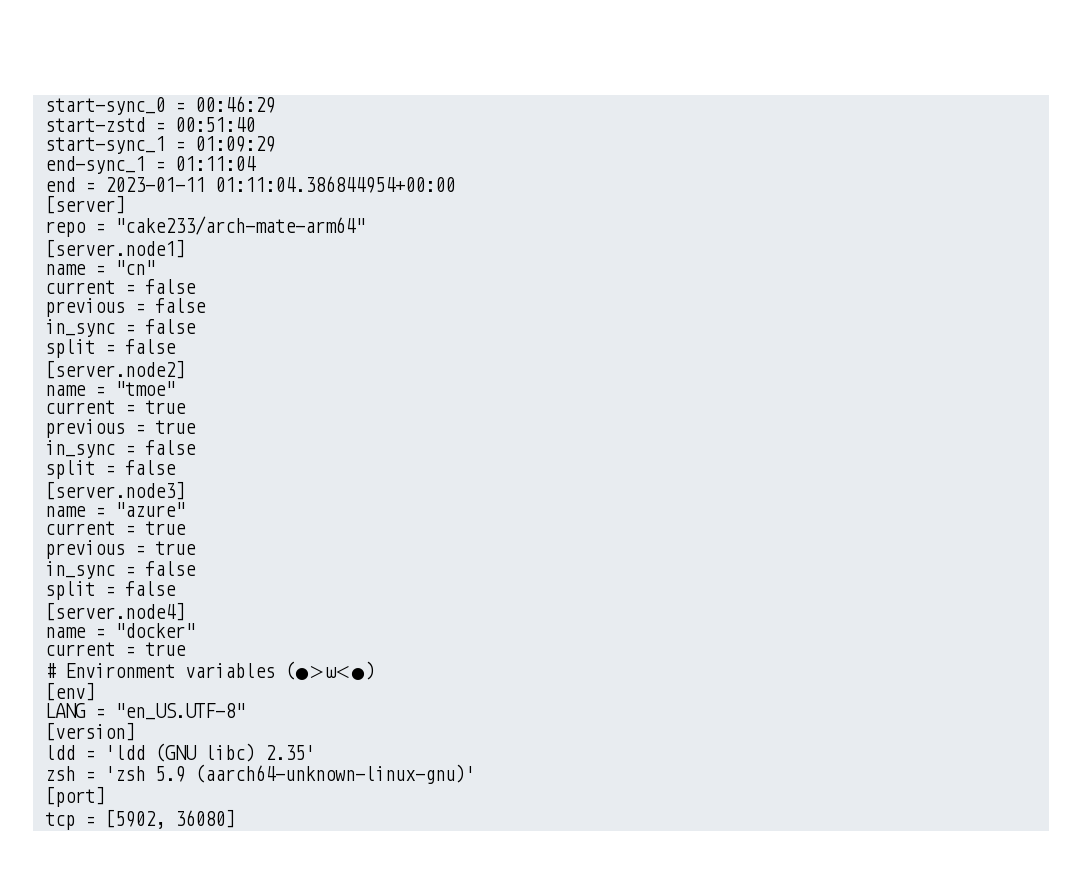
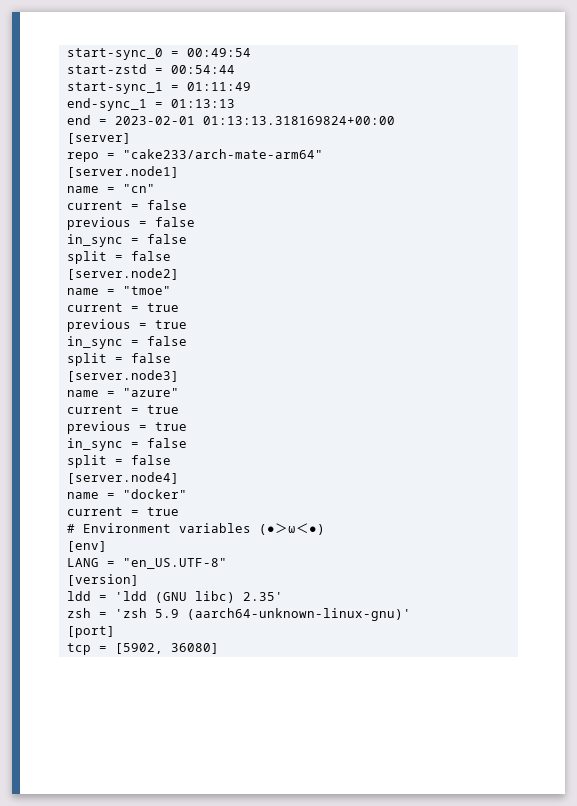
- start-sync_0 = 00:46:29
+ start-sync_0 = 00:49:54
- start-zstd = 00:51:40
+ start-zstd = 00:54:44
- start-sync_1 = 01:09:29
+ start-sync_1 = 01:11:49
- end-sync_1 = 01:11:04
+ end-sync_1 = 01:13:13
- end = 2023-01-11 01:11:04.386844954+00:00
+ end = 2023-02-01 01:13:13.318169824+00:00

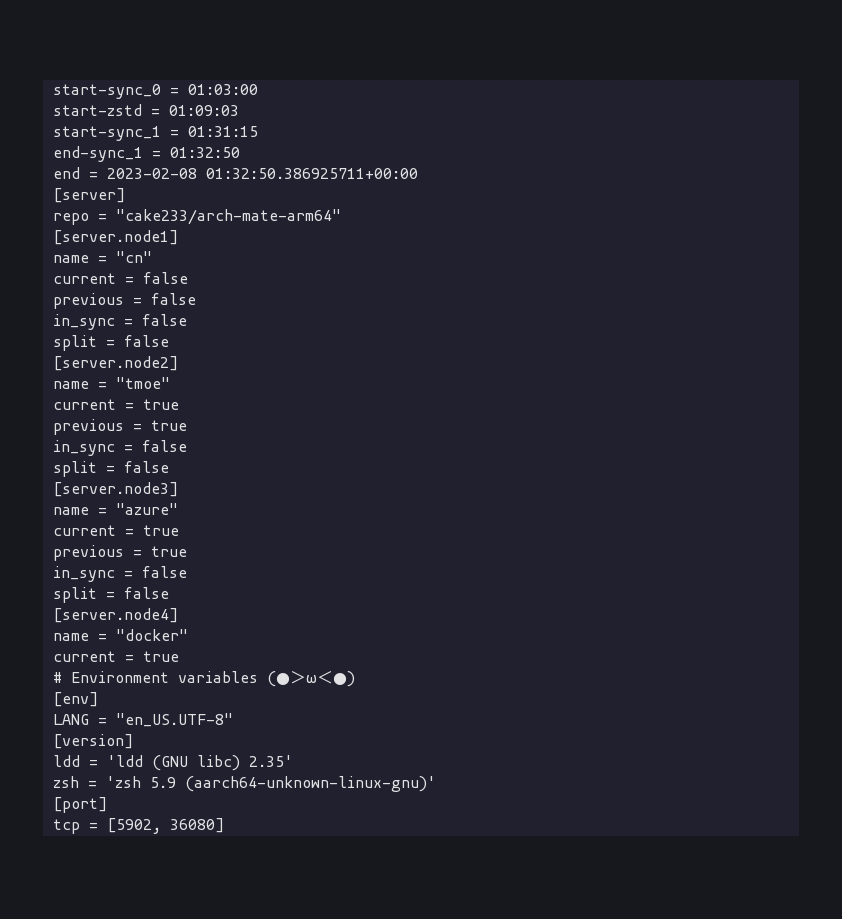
- start-sync_0 = 00:49:54
+ start-sync_0 = 01:03:00
- start-zstd = 00:54:44
+ start-zstd = 01:09:03
- start-sync_1 = 01:11:49
+ start-sync_1 = 01:31:15
- end-sync_1 = 01:13:13
+ end-sync_1 = 01:32:50
- end = 2023-02-01 01:13:13.318169824+00:00
+ end = 2023-02-08 01:32:50.386925711+00:00

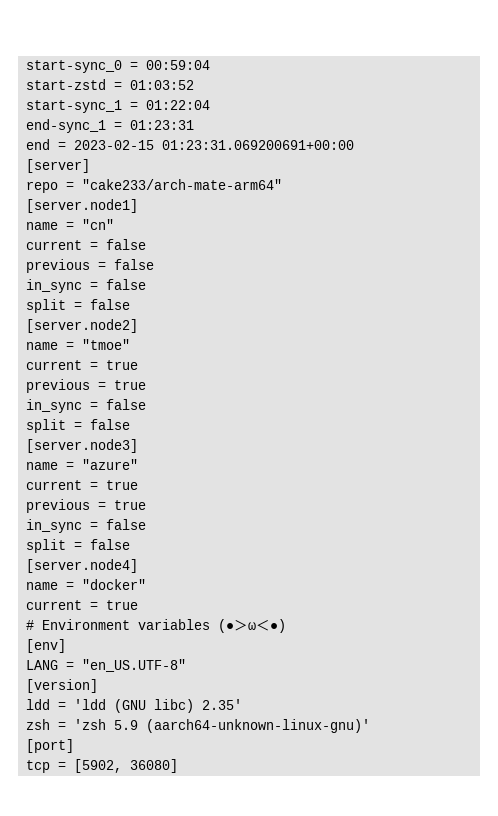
- start-sync_0 = 01:03:00
+ start-sync_0 = 00:59:04
- start-zstd = 01:09:03
+ start-zstd = 01:03:52
- start-sync_1 = 01:31:15
+ start-sync_1 = 01:22:04
- end-sync_1 = 01:32:50
+ end-sync_1 = 01:23:31
- end = 2023-02-08 01:32:50.386925711+00:00
+ end = 2023-02-15 01:23:31.069200691+00:00

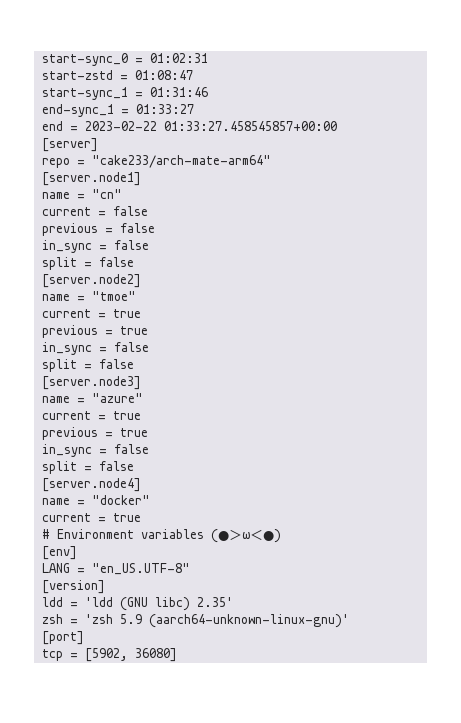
- start-sync_0 = 00:59:04
+ start-sync_0 = 01:02:31
- start-zstd = 01:03:52
+ start-zstd = 01:08:47
- start-sync_1 = 01:22:04
+ start-sync_1 = 01:31:46
- end-sync_1 = 01:23:31
+ end-sync_1 = 01:33:27
- end = 2023-02-15 01:23:31.069200691+00:00
+ end = 2023-02-22 01:33:27.458545857+00:00

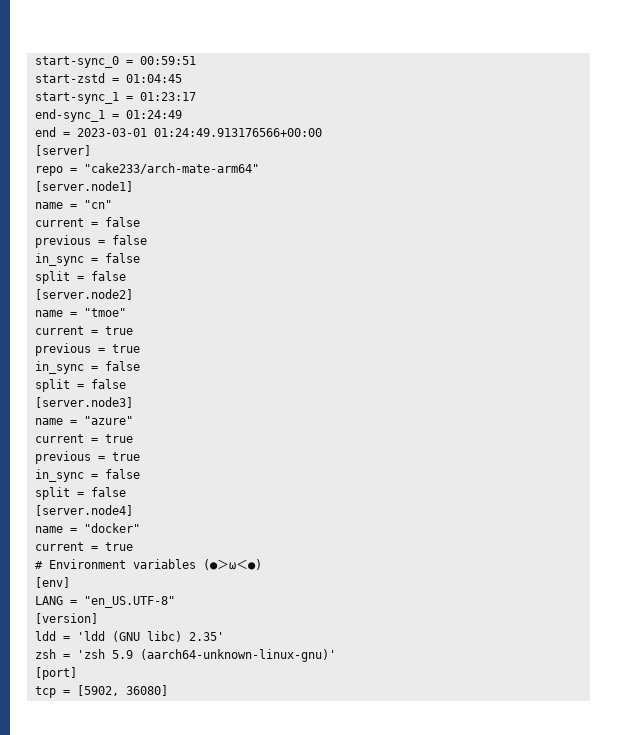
- start-sync_0 = 01:02:31
+ start-sync_0 = 00:59:51
- start-zstd = 01:08:47
+ start-zstd = 01:04:45
- start-sync_1 = 01:31:46
+ start-sync_1 = 01:23:17
- end-sync_1 = 01:33:27
+ end-sync_1 = 01:24:49
- end = 2023-02-22 01:33:27.458545857+00:00
+ end = 2023-03-01 01:24:49.913176566+00:00

